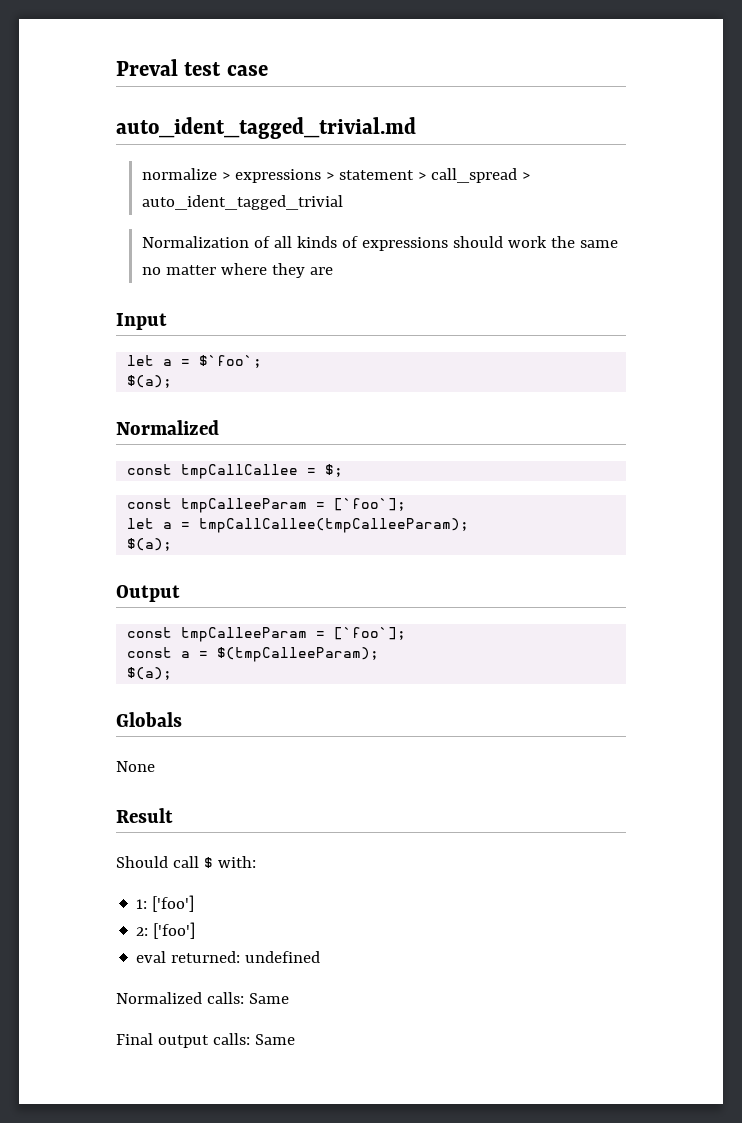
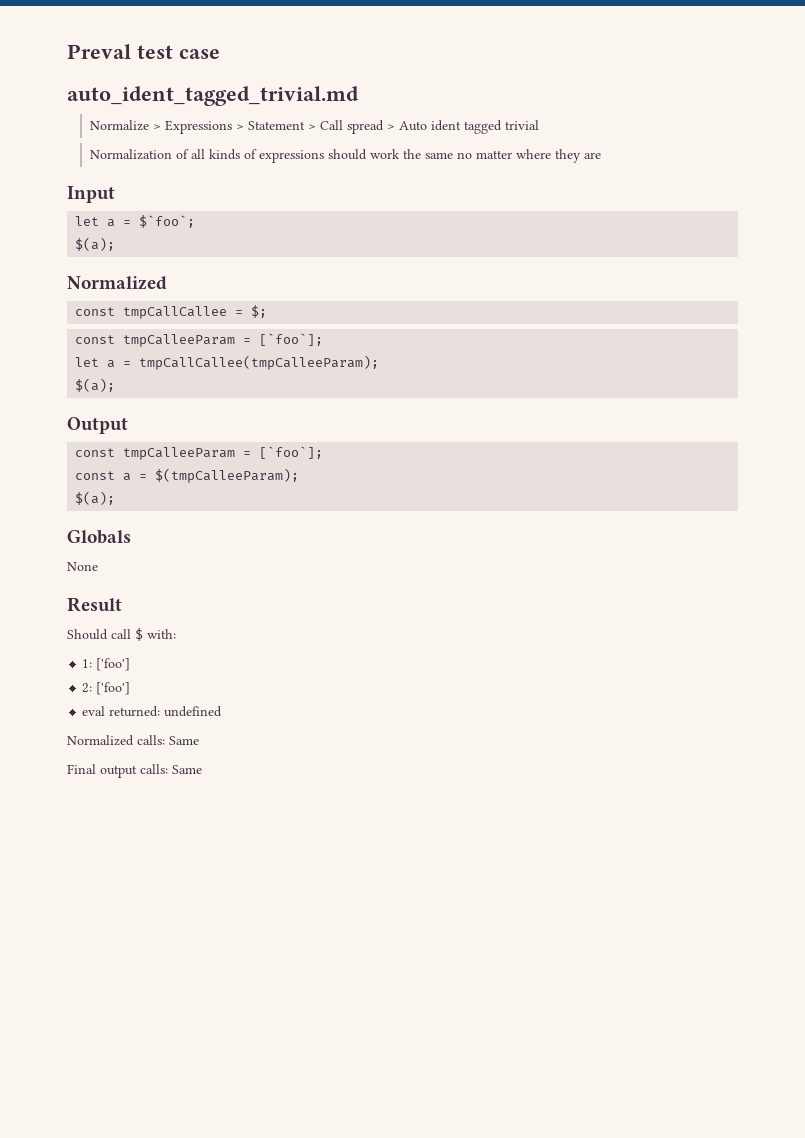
- normalize > expressions > statement > call_spread > auto_ident_tagged_trivial
+ Normalize > Expressions > Statement > Call spread > Auto ident tagged trivial

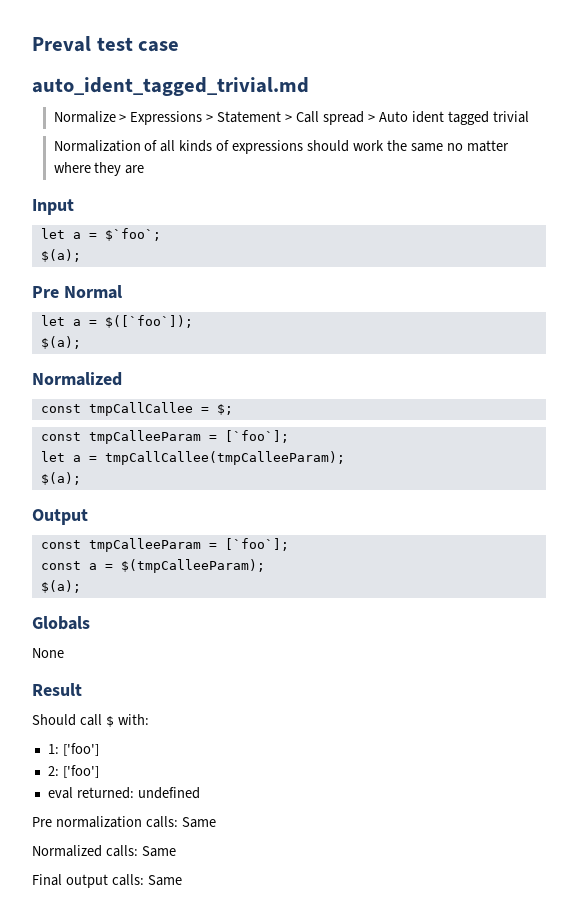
+ Pre Normal
+ let a = $([`foo`]);
+ $(a);
+ Pre normalization calls: Same

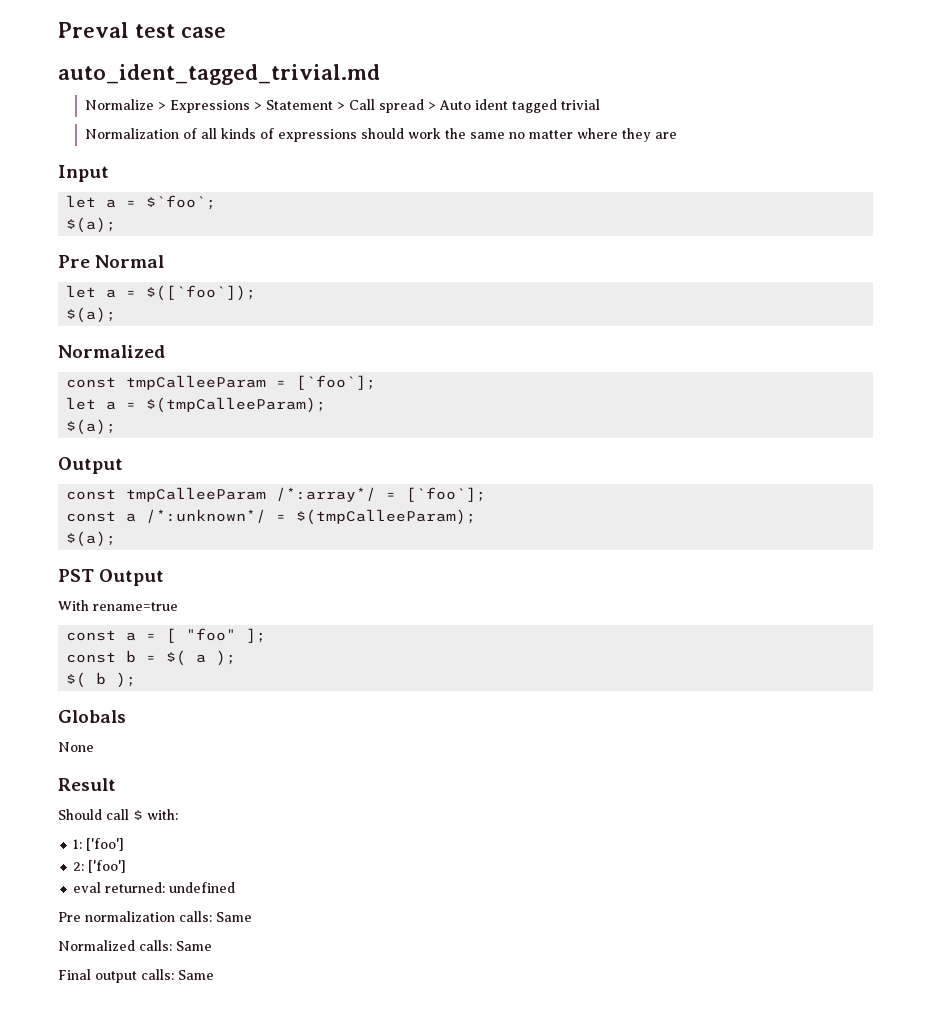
- const tmpCallCallee = $;
- let a = tmpCallCallee(tmpCalleeParam);
+ let a = $(tmpCalleeParam);
  $(a);
  Output
- const tmpCalleeParam = [`foo`];
+ const tmpCalleeParam /*:array*/ = [`foo`];
- const a = $(tmpCalleeParam);
+ const a /*:unknown*/ = $(tmpCalleeParam);
  $(a);
+ PST Output
+ With rename=true
+ const a = [ "foo" ];
+ const b = $( a );
+ $( b );

